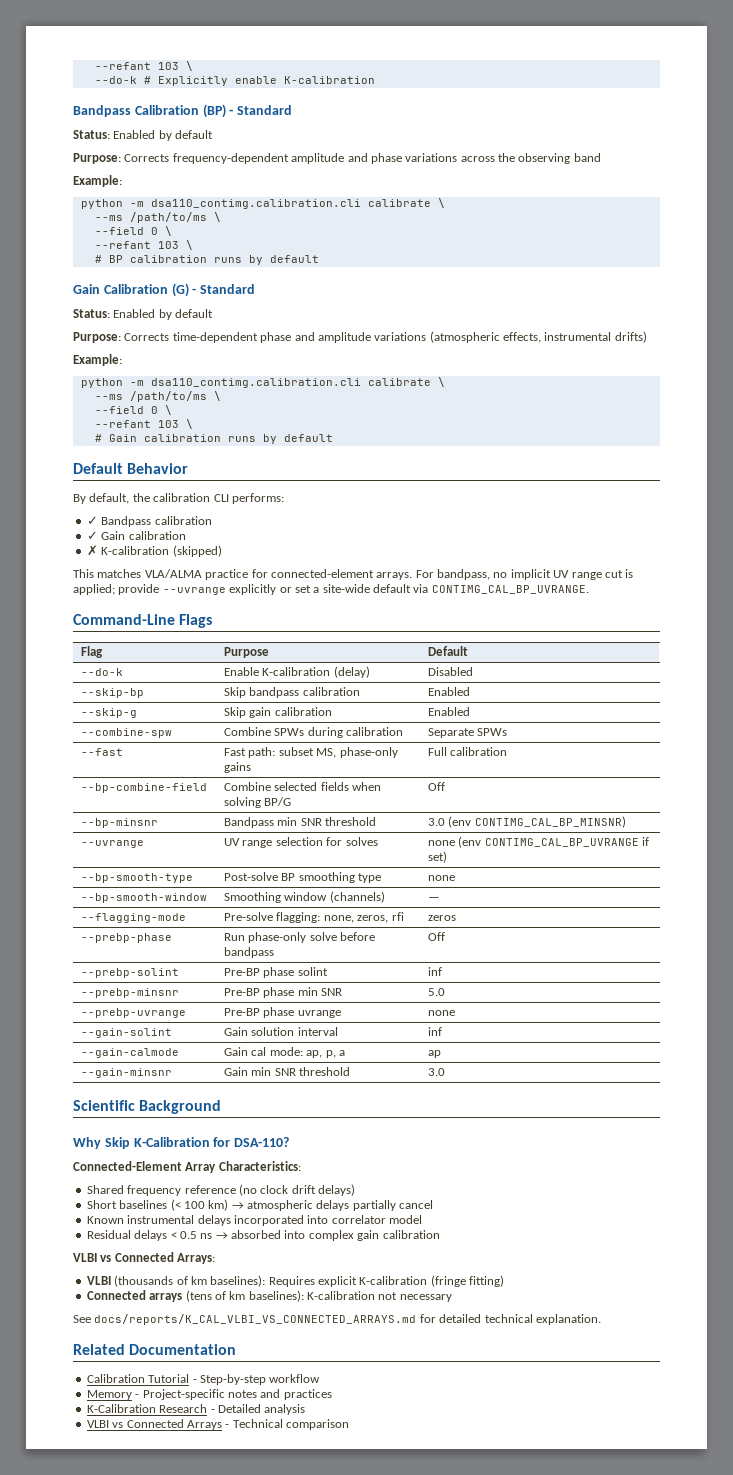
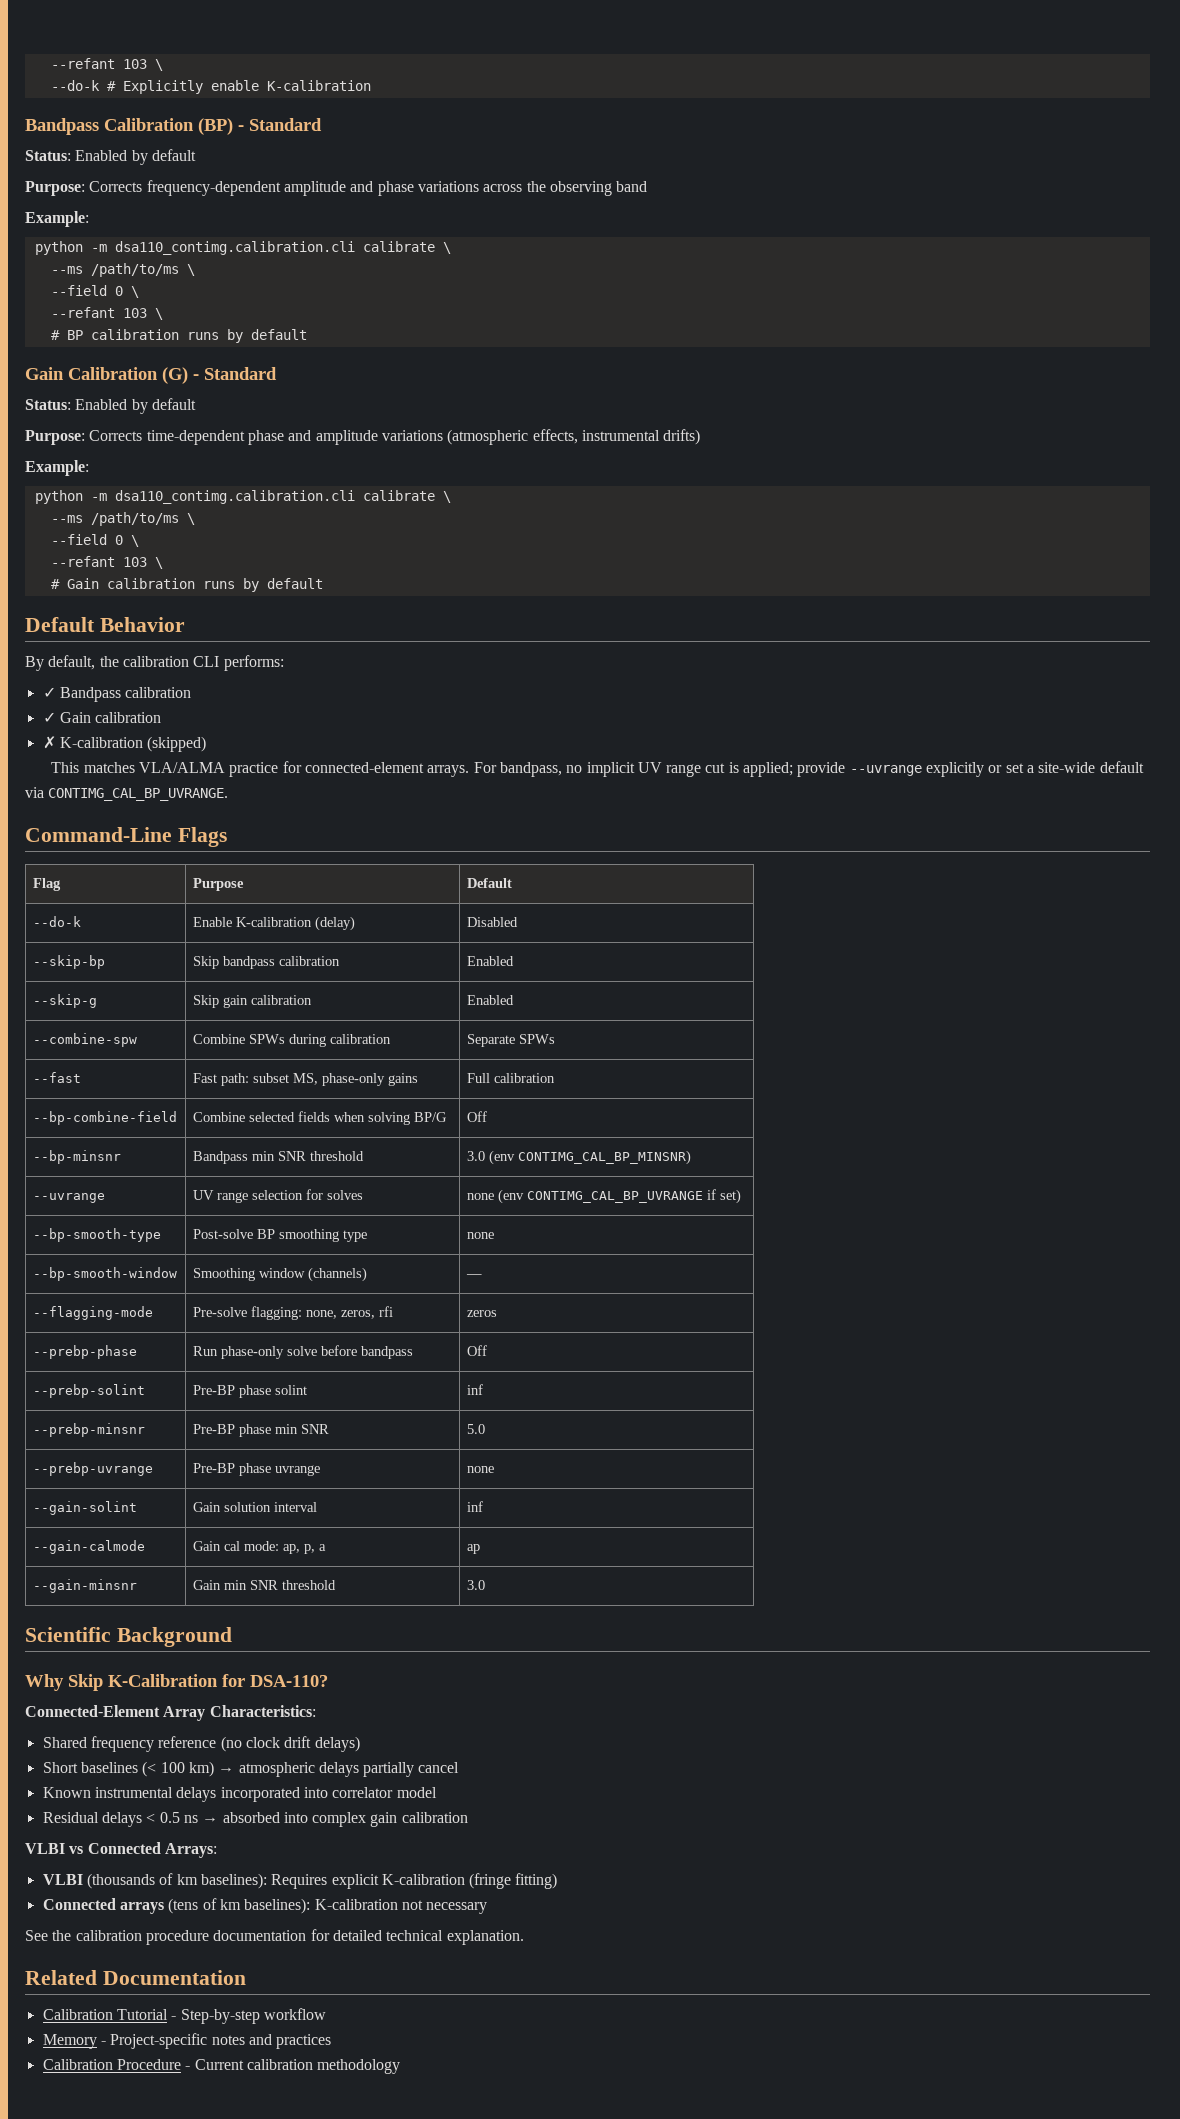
- See docs/reports/K_CAL_VLBI_VS_CONNECTED_ARRAYS.md for detailed technical explanation.
+ See the calibration procedure documentation for detailed technical explanation.
- K-Calibration Research - Detailed analysis
- VLBI vs Connected Arrays - Technical comparison
+ Calibration Procedure - Current calibration methodology

